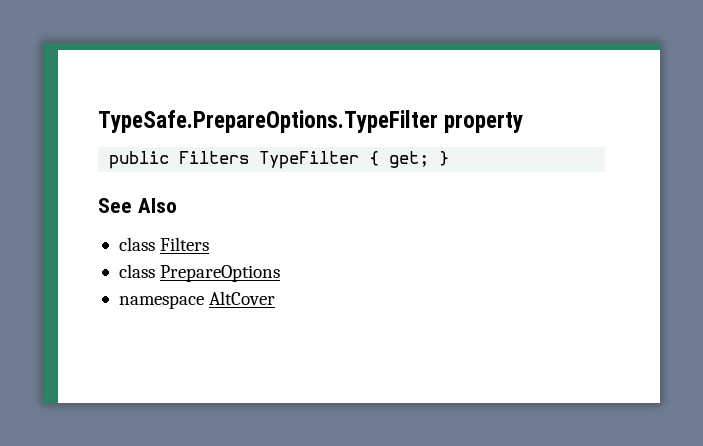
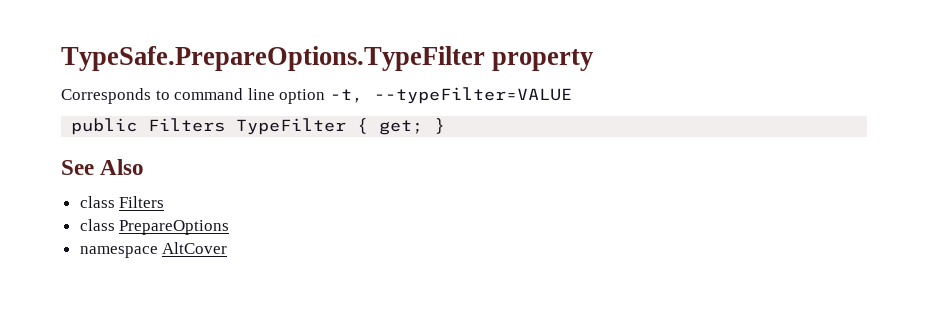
+ Corresponds to command line option -t, --typeFilter=VALUE

